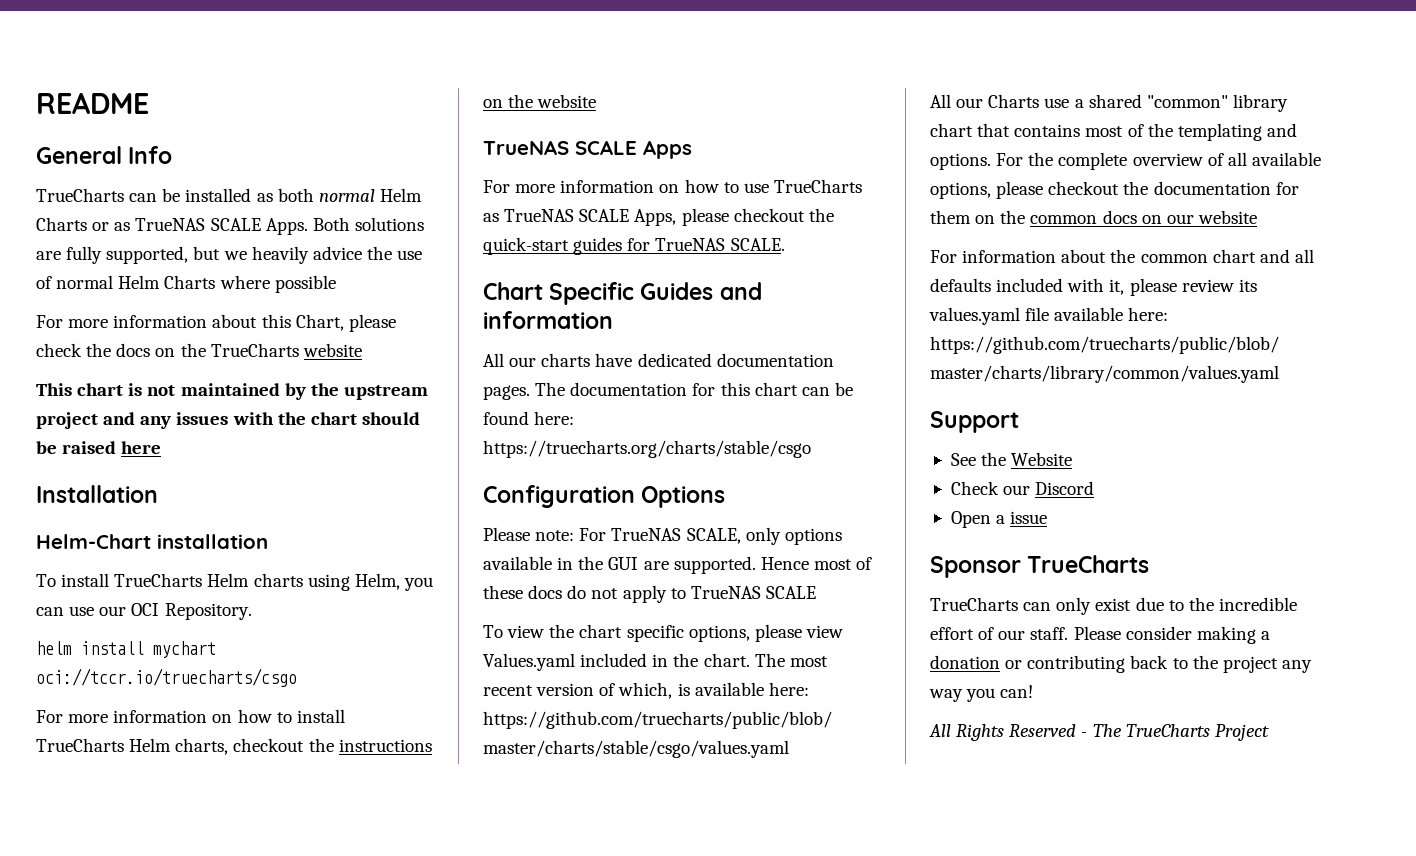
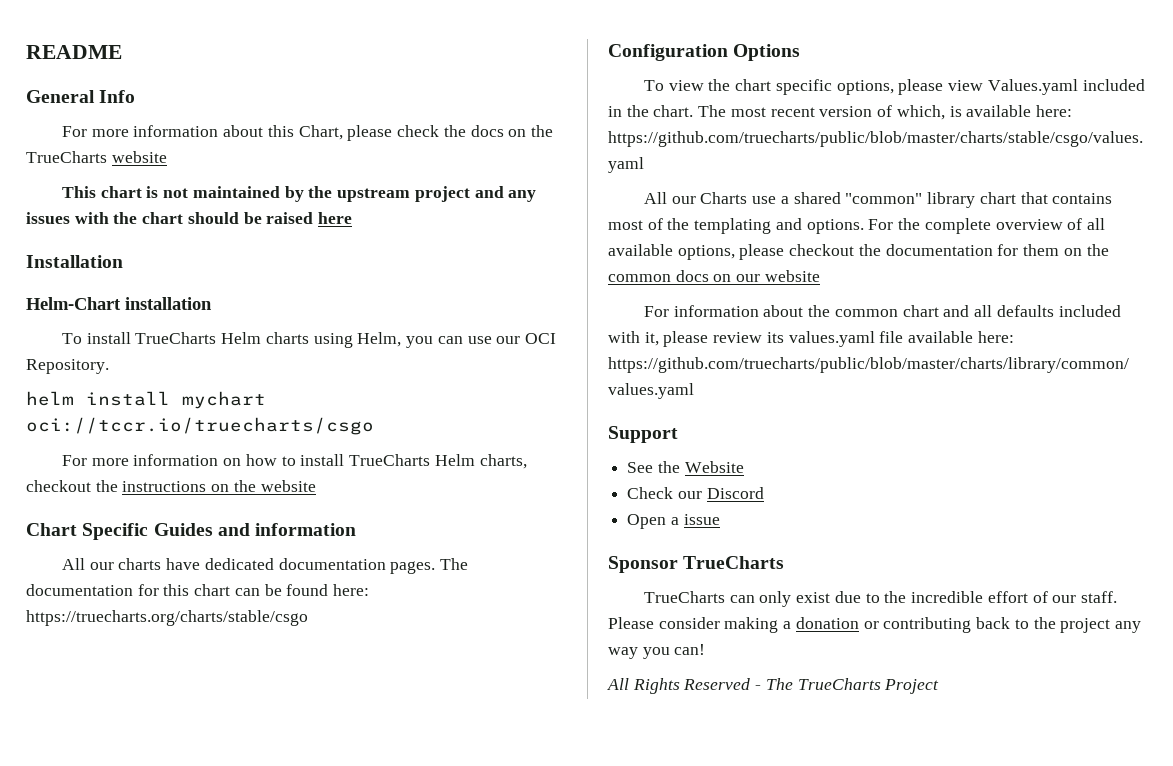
- TrueCharts can be installed as both normal Helm Charts or as TrueNAS SCALE Apps. Both solutions are fully supported, but we heavily advice the use of normal Helm Charts where possible
- TrueNAS SCALE Apps
- For more information on how to use TrueCharts as TrueNAS SCALE Apps, please checkout the quick-start guides for TrueNAS SCALE.
- Please note: For TrueNAS SCALE, only options available in the GUI are supported. Hence most of these docs do not apply to TrueNAS SCALE

